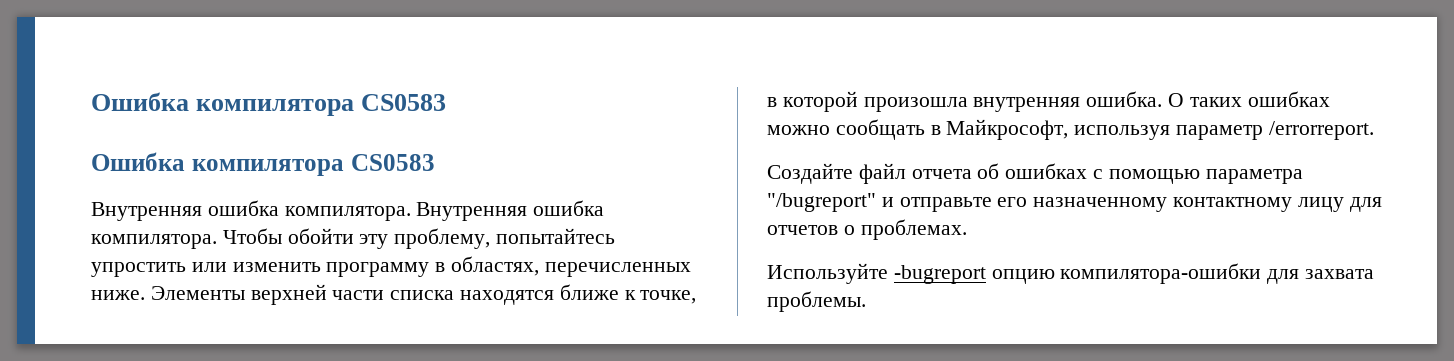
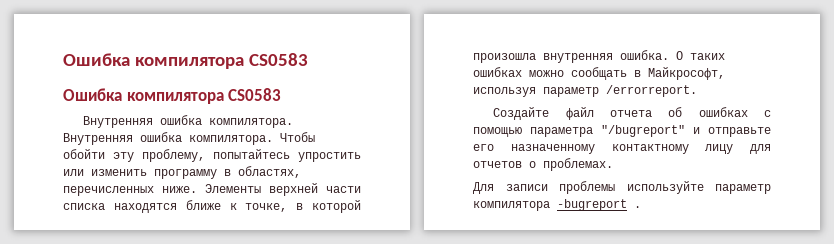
- Используйте -bugreport опцию компилятора-ошибки для захвата проблемы.
+ Для записи проблемы используйте параметр компилятора -bugreport .

